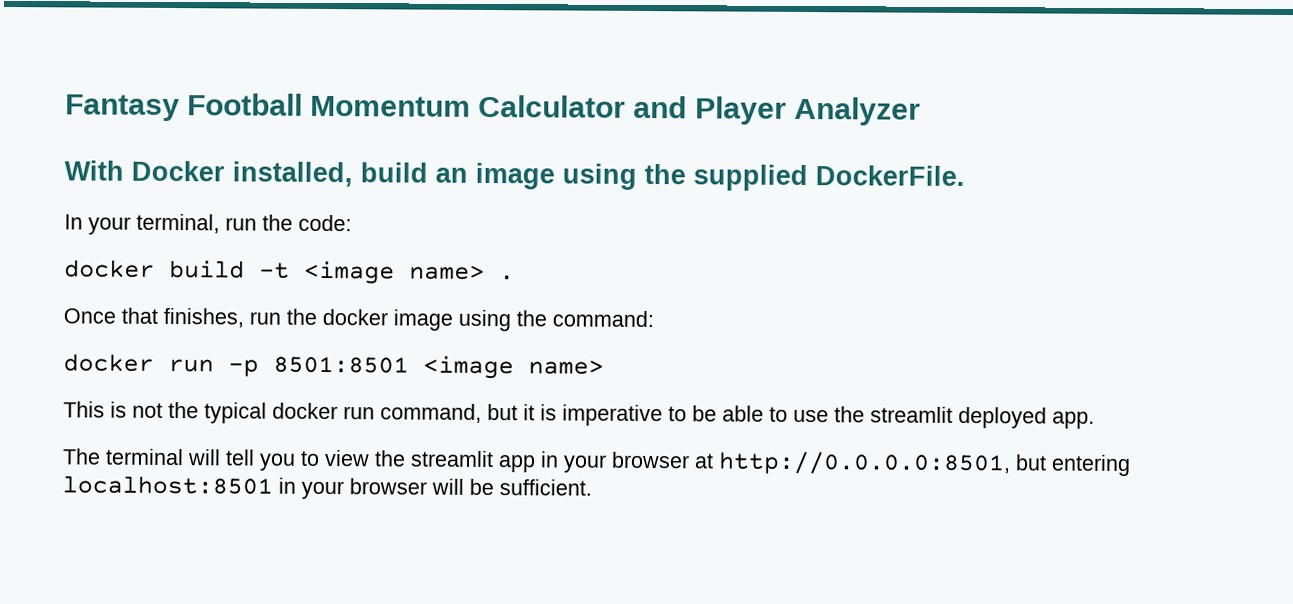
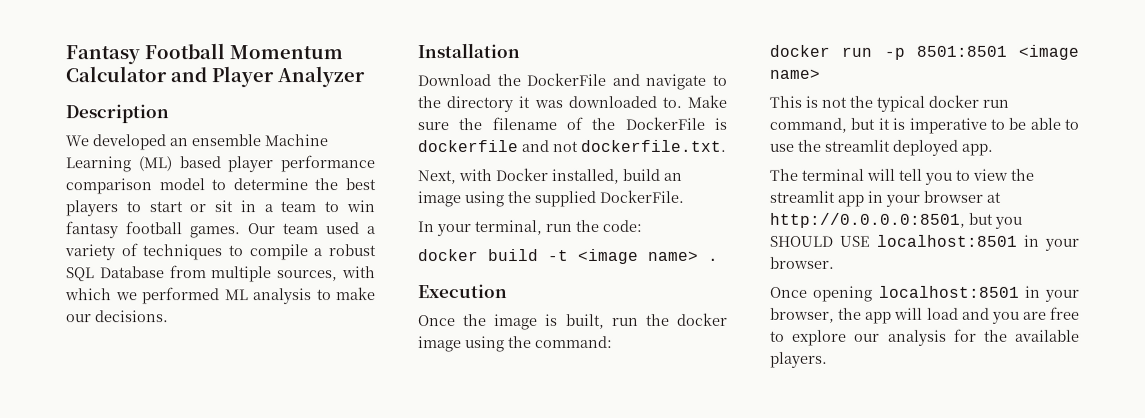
- With Docker installed, build an image using the supplied DockerFile.
+ Description
+ We developed an ensemble Machine Learning (ML) based player performance comparison model to determine the best players to start or sit in a team to win fantasy football games. Our team used a variety of techniques to compile a robust SQL Database from multiple sources, with which we performed ML analysis to make our decisions.
+ Installation
+ Download the DockerFile and navigate to the directory it was downloaded to. Make sure the filename of the DockerFile is dockerfile and not dockerfile.txt.
+ Next, with Docker installed, build an image using the supplied DockerFile.
- Once that finishes, run the docker image using the command:
+ Execution
+ Once the image is built, run the docker image using the command:
- The terminal will tell you to view the streamlit app in your browser at http://0.0.0.0:8501, but entering localhost:8501 in your browser will be sufficient.
+ The terminal will tell you to view the streamlit app in your browser at http://0.0.0.0:8501, but you SHOULD USE localhost:8501 in your browser.
+ Once opening localhost:8501 in your browser, the app will load and you are free to explore our analysis for the available players.

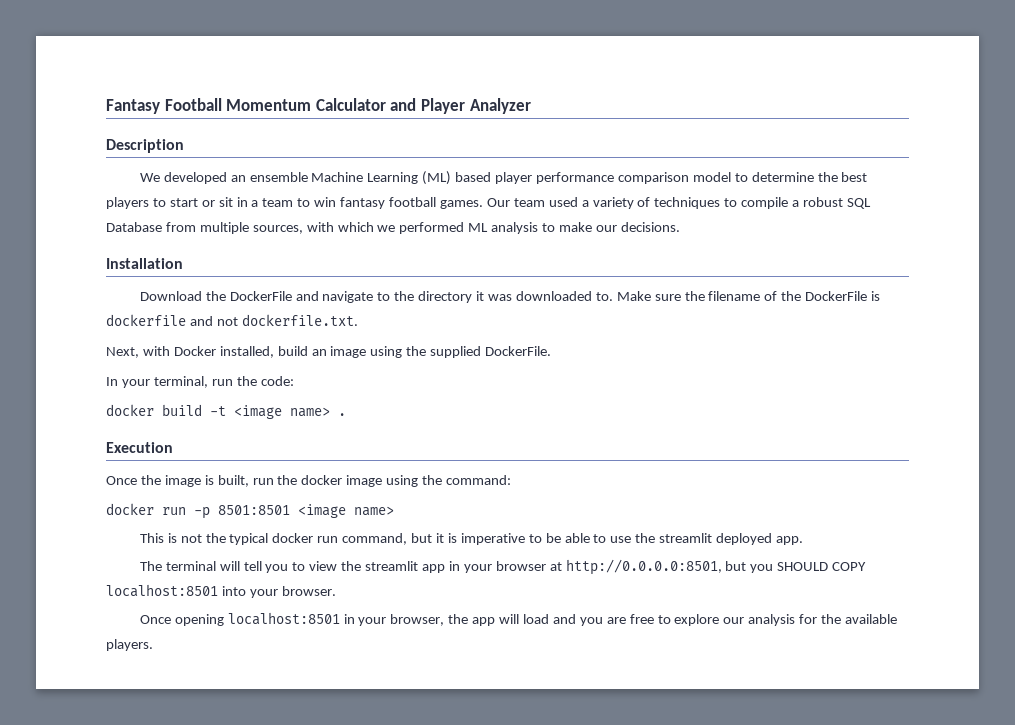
- The terminal will tell you to view the streamlit app in your browser at http://0.0.0.0:8501, but you SHOULD USE localhost:8501 in your browser.
+ The terminal will tell you to view the streamlit app in your browser at http://0.0.0.0:8501, but you SHOULD COPY localhost:8501 into your browser.

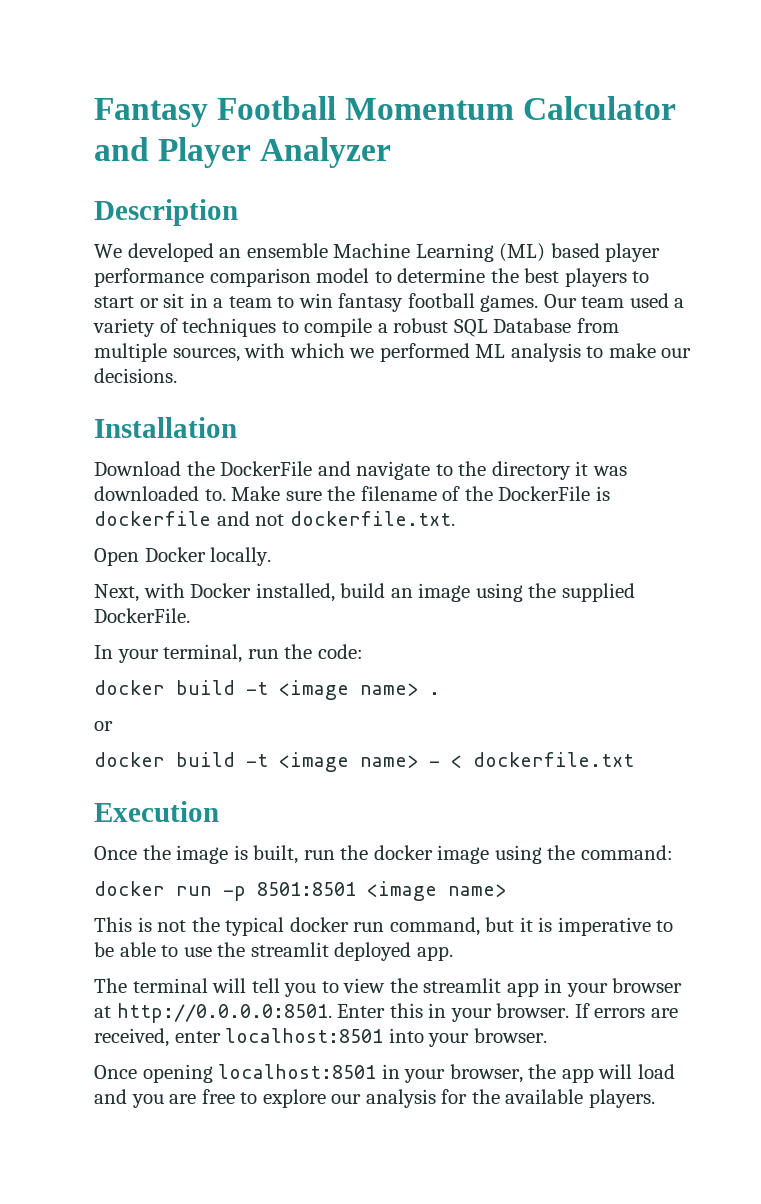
+ Open Docker locally.
  docker build -t <image name> .
+ or
+ docker build -t <image name> - < dockerfile.txt
- The terminal will tell you to view the streamlit app in your browser at http://0.0.0.0:8501, but you SHOULD COPY localhost:8501 into your browser.
+ The terminal will tell you to view the streamlit app in your browser at http://0.0.0.0:8501. Enter this in your browser. If errors are received, enter localhost:8501 into your browser.

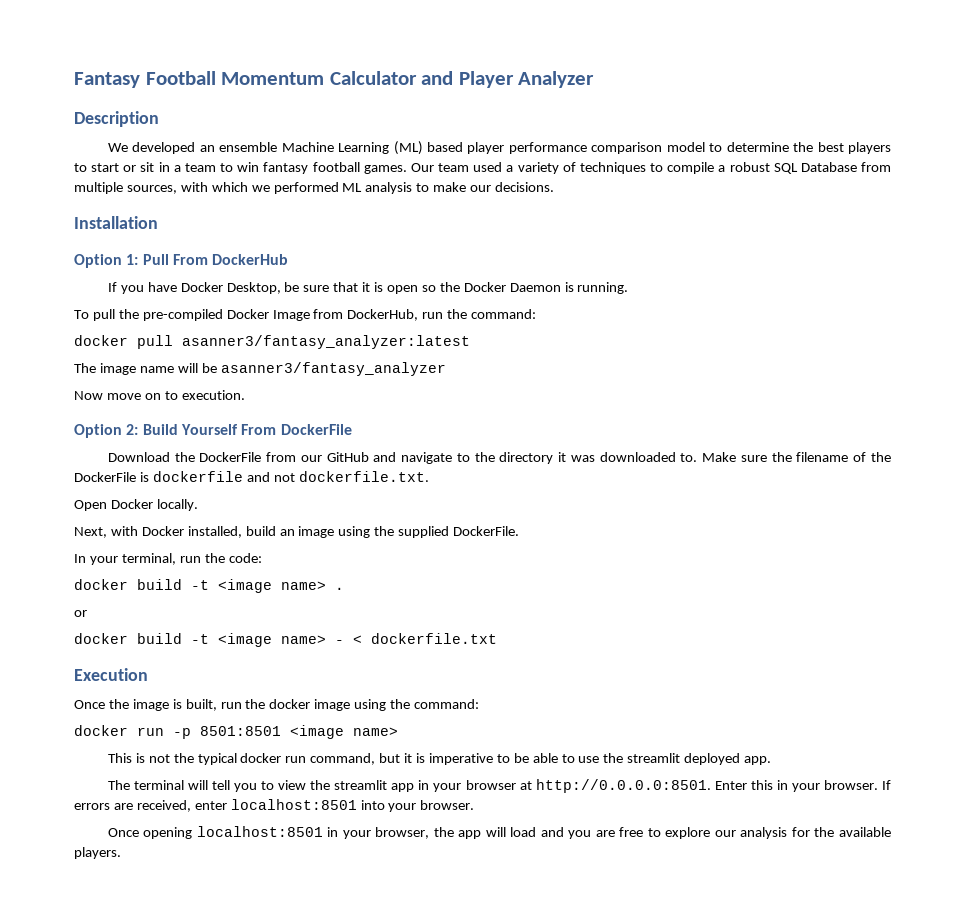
+ Option 1: Pull From DockerHub
+ If you have Docker Desktop, be sure that it is open so the Docker Daemon is running.
+ To pull the pre-compiled Docker Image from DockerHub, run the command:
+ docker pull asanner3/fantasy_analyzer:latest
+ The image name will be asanner3/fantasy_analyzer
+ Now move on to execution.
+ Option 2: Build Yourself From DockerFile
- Download the DockerFile and navigate to the directory it was downloaded to.
+ Download the DockerFile from our GitHub and navigate to the directory it was downloaded to.

